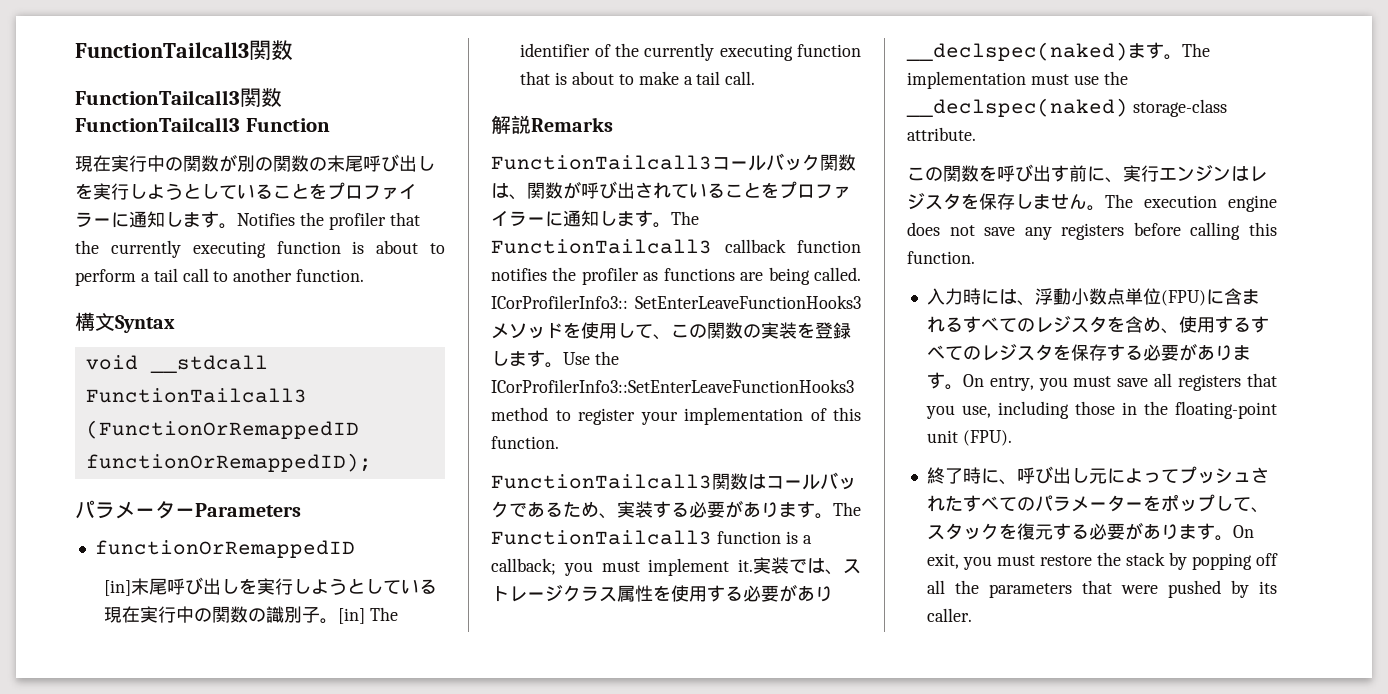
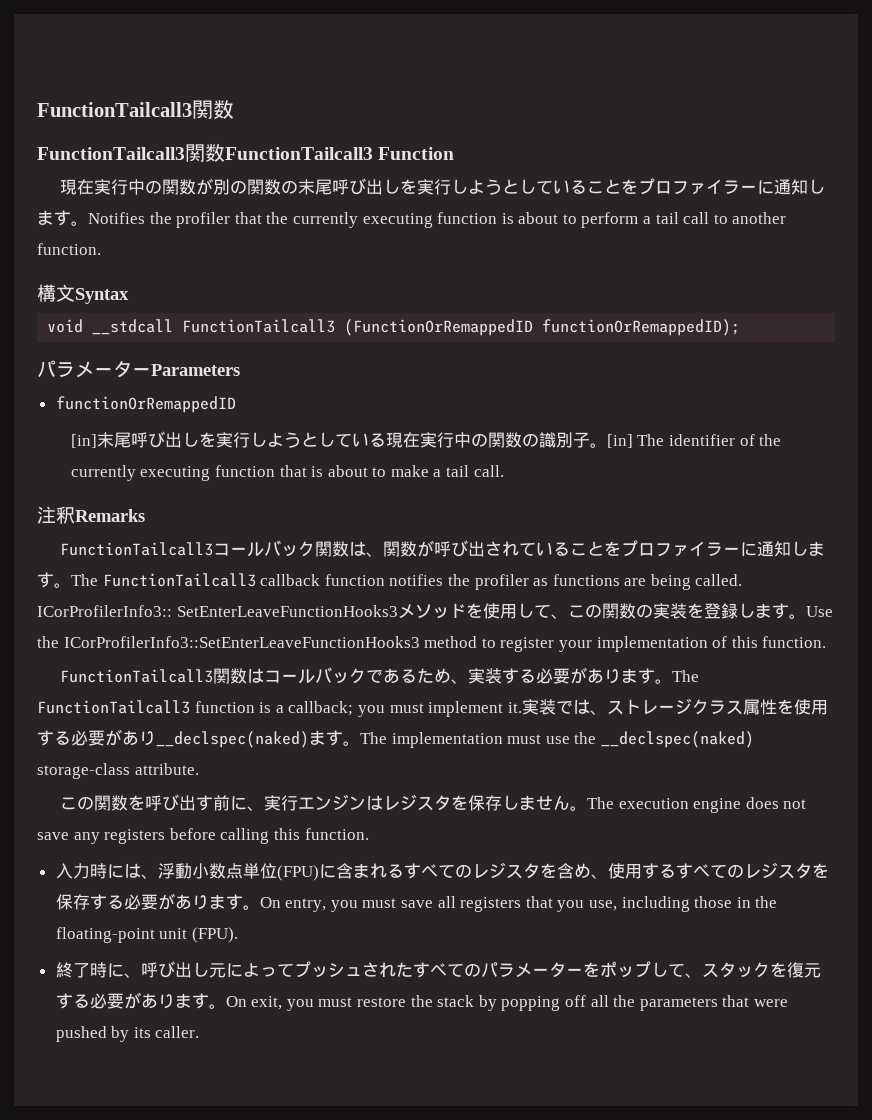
- 解説Remarks
+ 注釈Remarks

